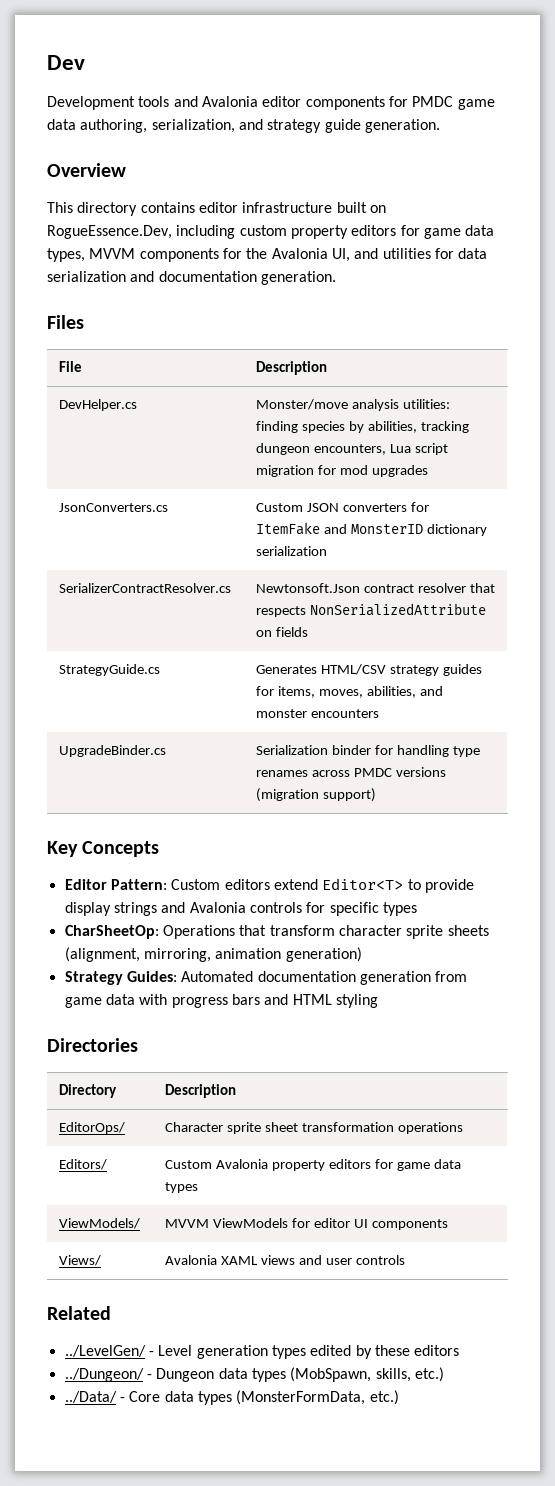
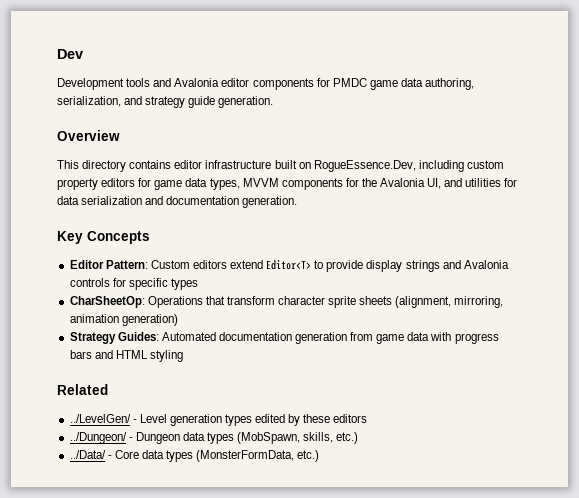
- Files
- File | Description
- DevHelper.cs | Monster/move analysis utilities: finding species by abilities, tracking dungeon encounters, Lua script migration for mod upgrades
- JsonConverters.cs | Custom JSON converters for ItemFake and MonsterID dictionary serialization
- SerializerContractResolver.cs | Newtonsoft.Json contract resolver that respects NonSerializedAttribute on fields
- StrategyGuide.cs | Generates HTML/CSV strategy guides for items, moves, abilities, and monster encounters
- UpgradeBinder.cs | Serialization binder for handling type renames across PMDC versions (migration support)
- Directories
- Directory | Description
- EditorOps/ | Character sprite sheet transformation operations
- Editors/ | Custom Avalonia property editors for game data types
- ViewModels/ | MVVM ViewModels for editor UI components
- Views/ | Avalonia XAML views and user controls

